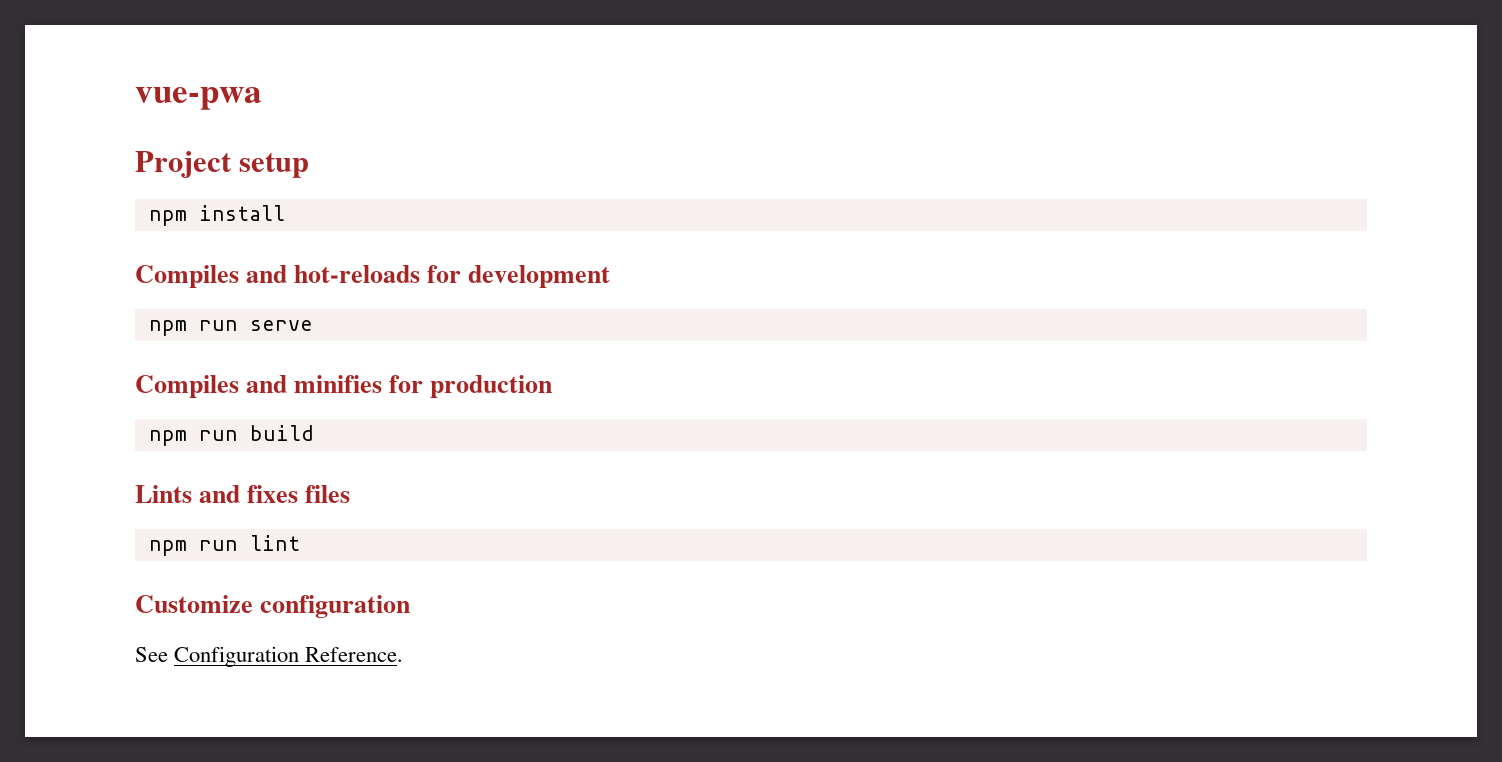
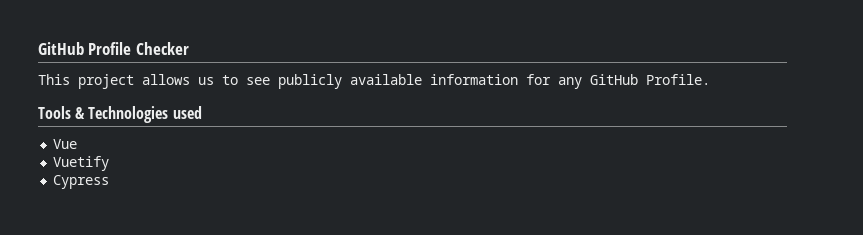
- vue-pwa
- Project setup
- npm install
- Compiles and hot-reloads for development
- npm run serve
- Compiles and minifies for production
- npm run build
- Lints and fixes files
- npm run lint
- Customize configuration
- See Configuration Reference.
+ GitHub Profile Checker
+ This project allows us to see publicly available information for any GitHub Profile.
+ Tools & Technologies used
+ Vue
+ Vuetify
+ Cypress

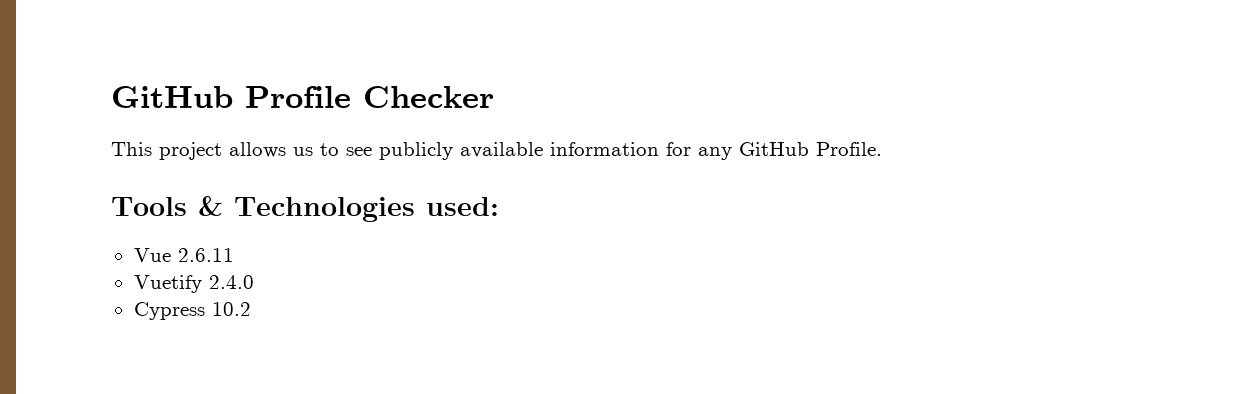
- Tools & Technologies used
+ Tools & Technologies used:
- Vue
+ Vue 2.6.11
- Vuetify
+ Vuetify 2.4.0
- Cypress
+ Cypress 10.2

